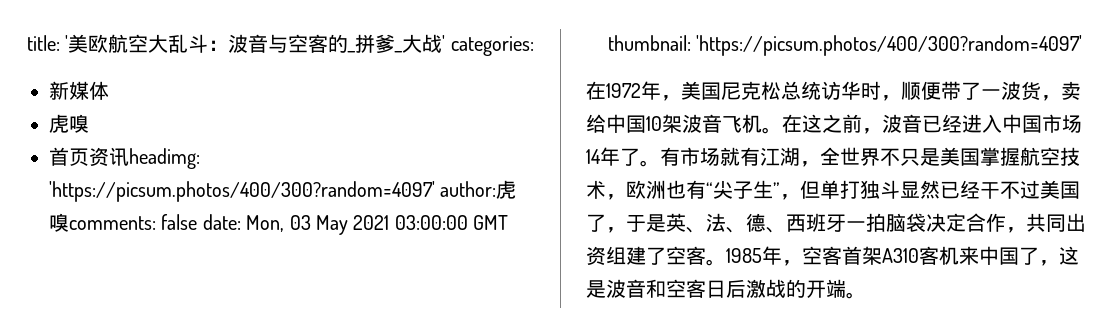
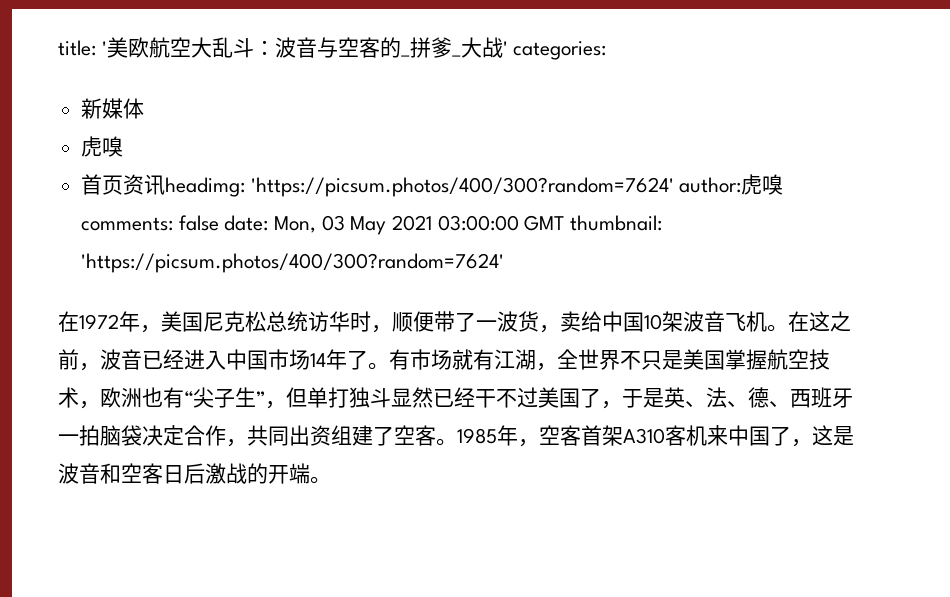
- 首页资讯headimg: 'https://picsum.photos/400/300?random=4097' author:虎嗅comments: false date: Mon, 03 May 2021 03:00:00 GMT thumbnail: 'https://picsum.photos/400/300?random=4097'
+ 首页资讯headimg: 'https://picsum.photos/400/300?random=7624' author:虎嗅comments: false date: Mon, 03 May 2021 03:00:00 GMT thumbnail: 'https://picsum.photos/400/300?random=7624'

